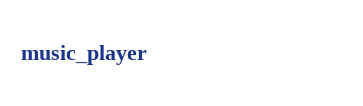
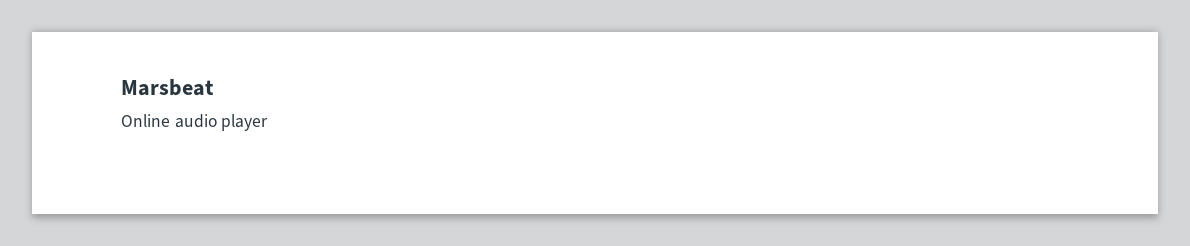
- music_player
+ Marsbeat
+ Online audio player

